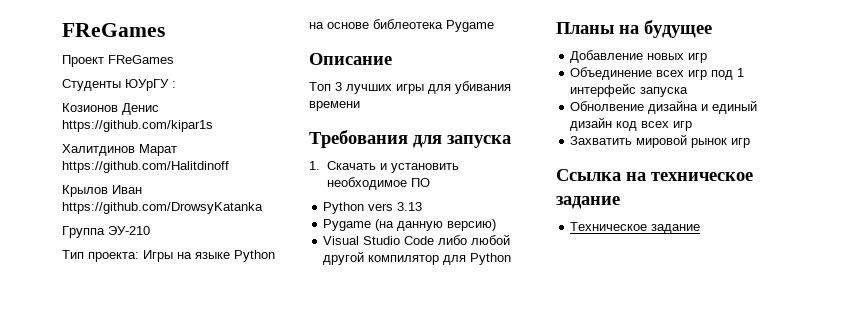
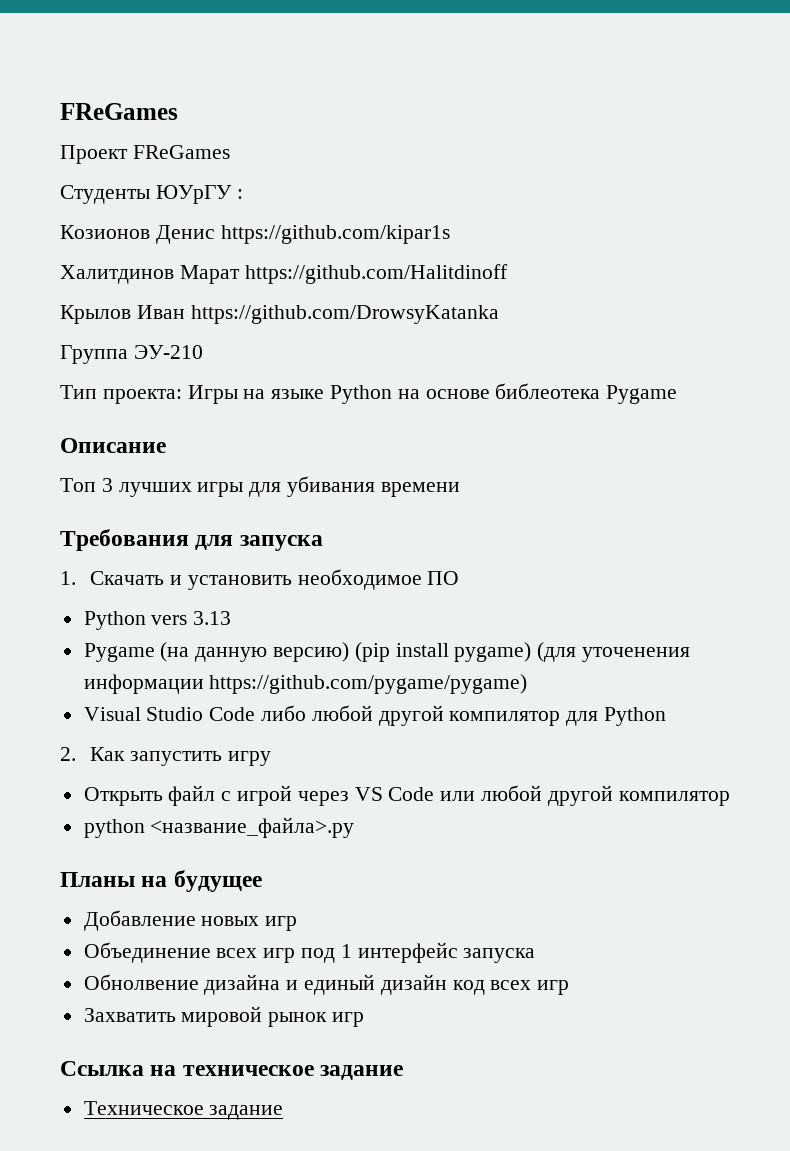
- Pygame (на данную версию)
+ Pygame (на данную версию) (pip install pygame) (для уточенения информации https://github.com/pygame/pygame)
+ 2. Как запустить игру
+ Открыть файл с игрой через VS Code или любой другой компилятор
+ python <название_файла>.py

